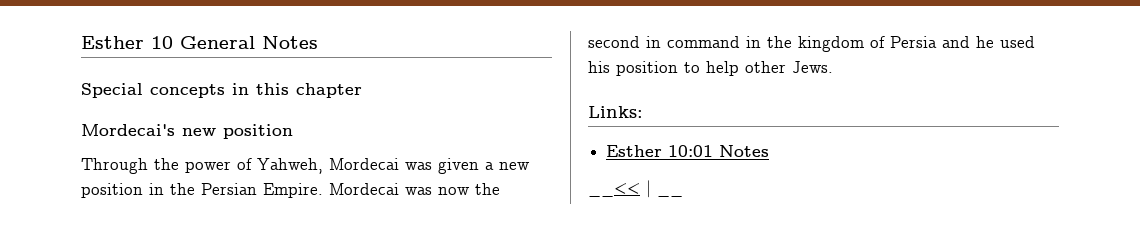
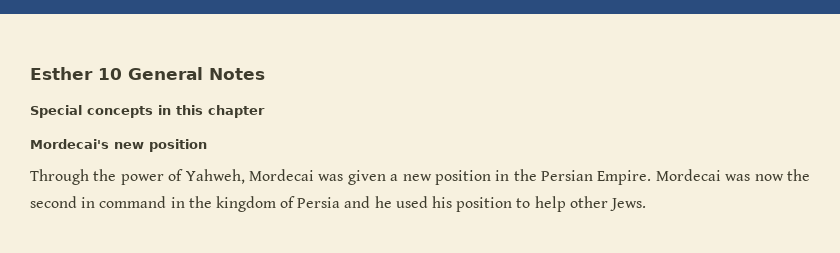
- Links:
- Esther 10:01 Notes
- __<< | __

